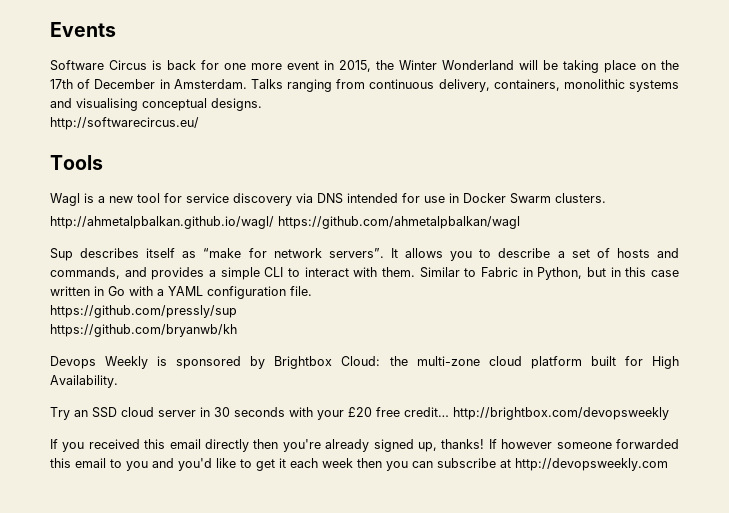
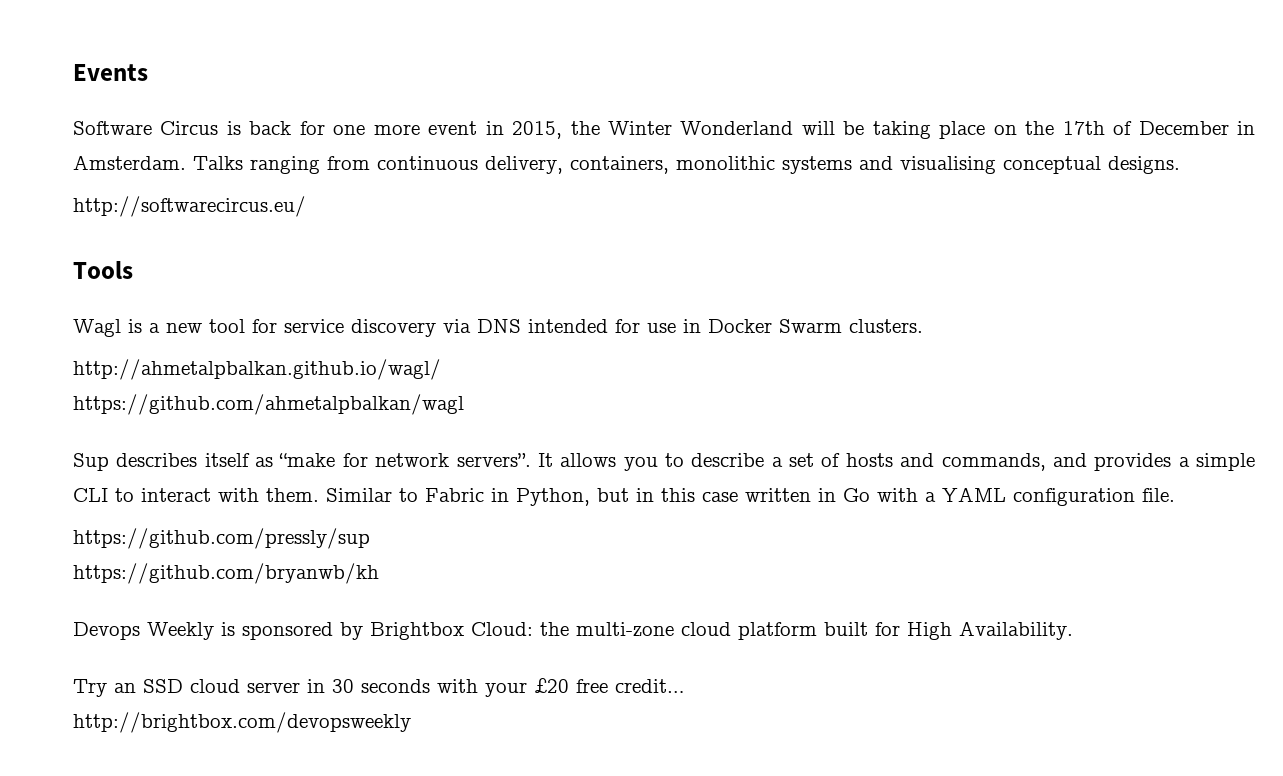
- http://ahmetalpbalkan.github.io/wagl/ https://github.com/ahmetalpbalkan/wagl
+ http://ahmetalpbalkan.github.io/wagl/
+ https://github.com/ahmetalpbalkan/wagl
- Try an SSD cloud server in 30 seconds with your £20 free credit… http://brightbox.com/devopsweekly
+ Try an SSD cloud server in 30 seconds with your £20 free credit…
+ http://brightbox.com/devopsweekly
- If you received this email directly then you're already signed up, thanks! If however someone forwarded this email to you and you'd like to get it each week then you can subscribe at http://devopsweekly.com

